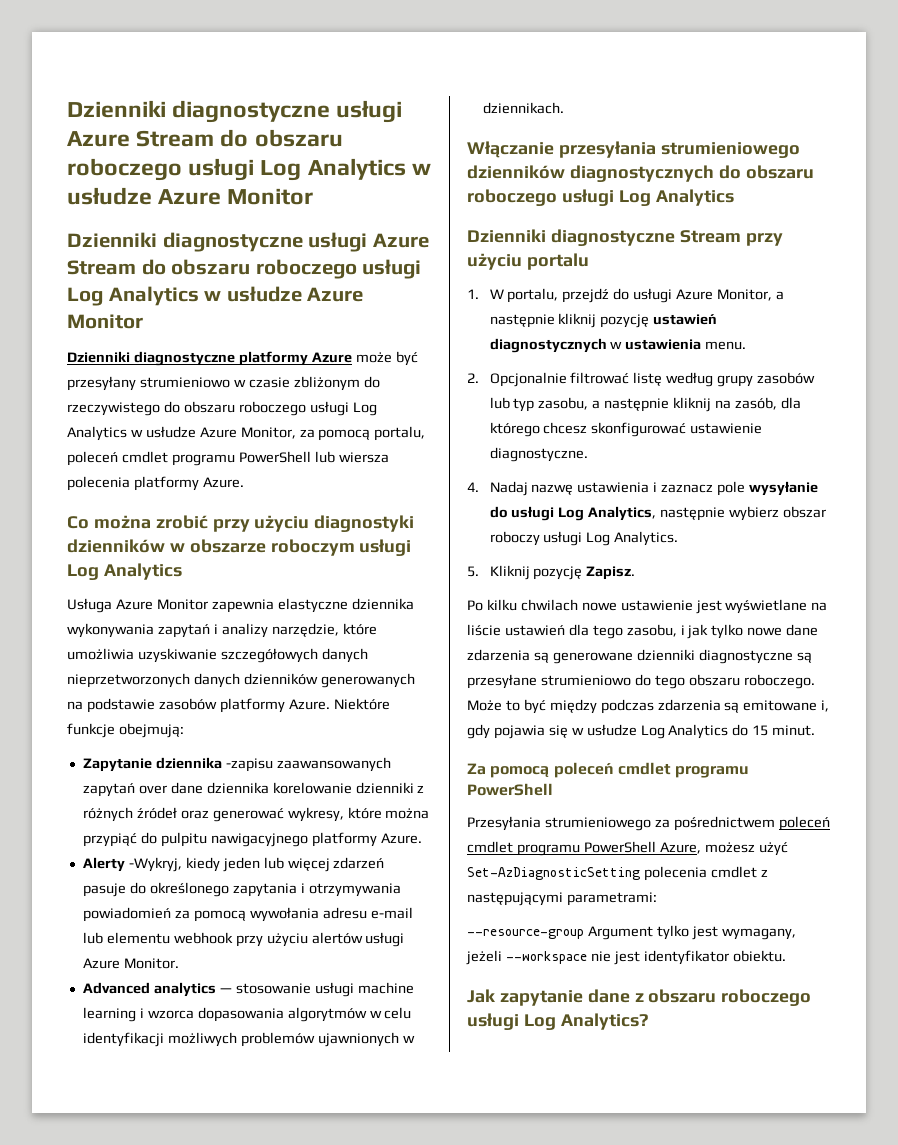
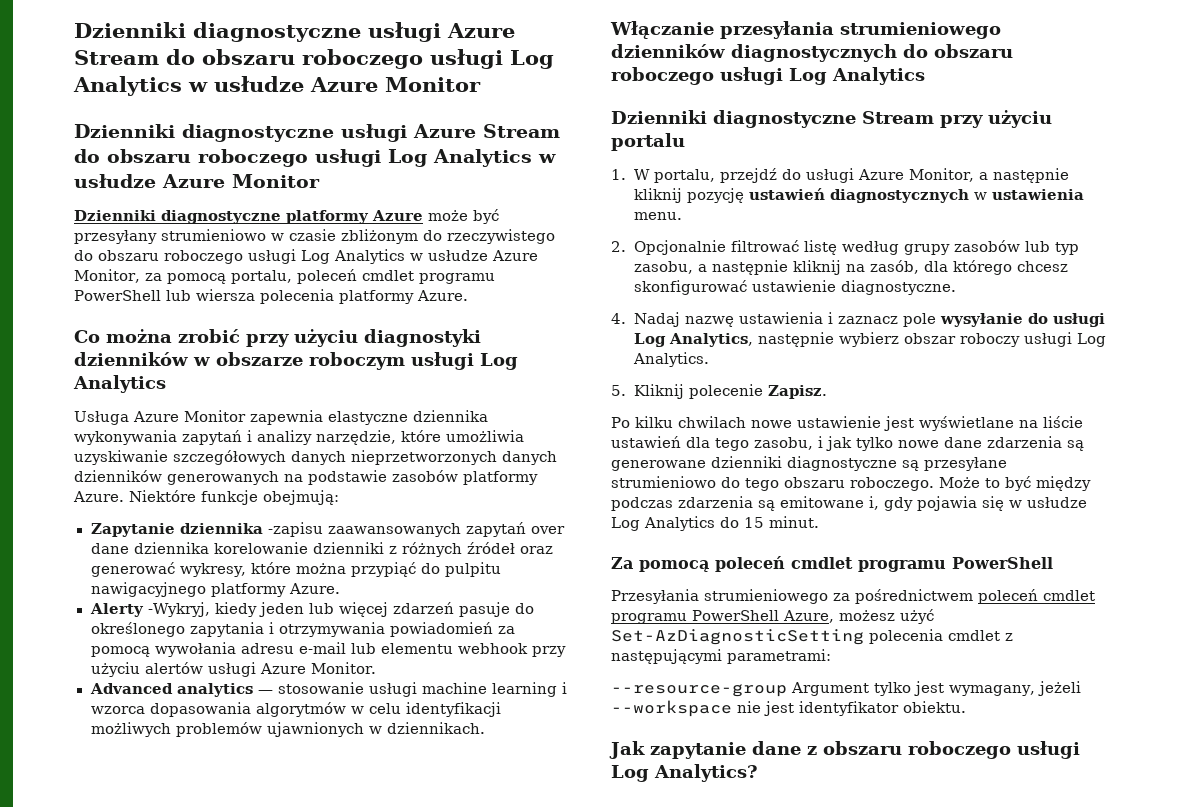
- 5. Kliknij pozycję Zapisz.
+ 5. Kliknij polecenie Zapisz.

